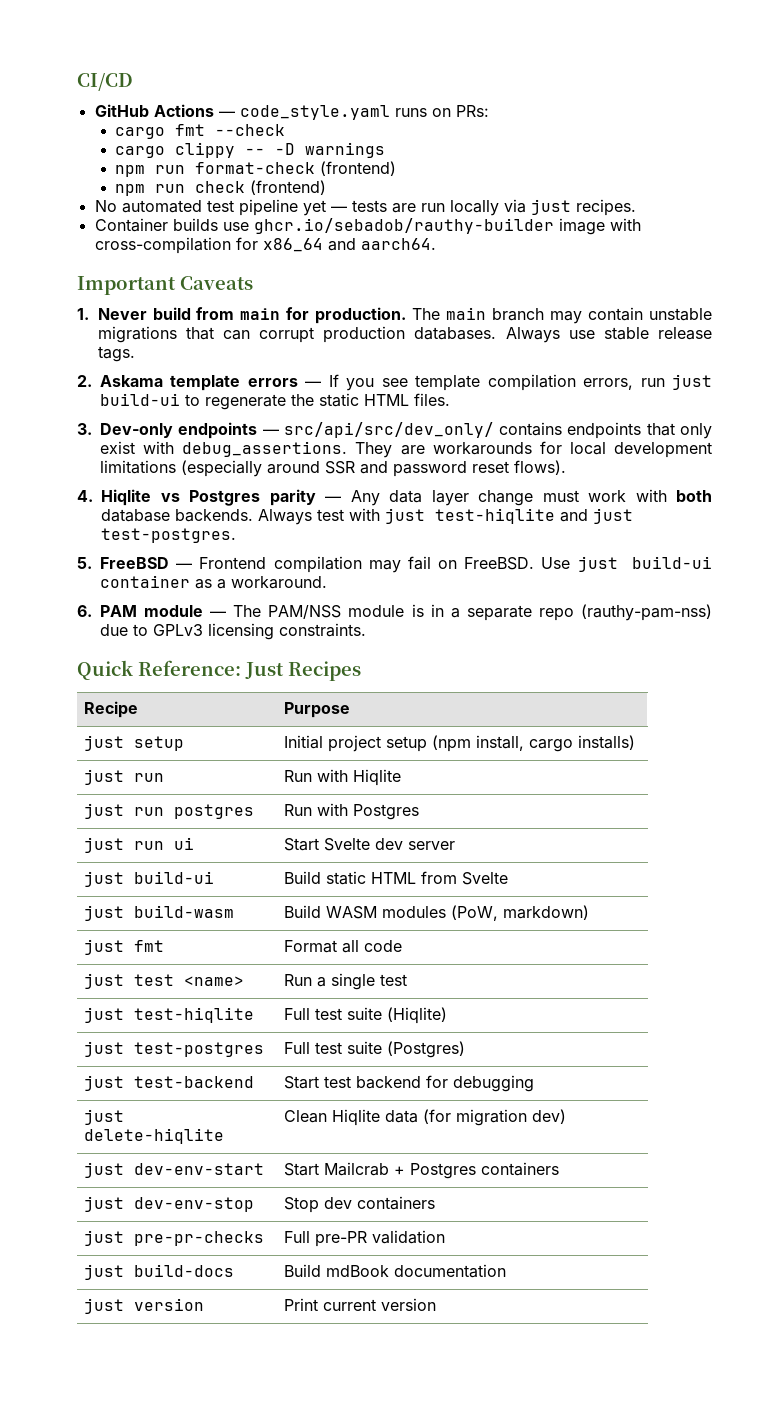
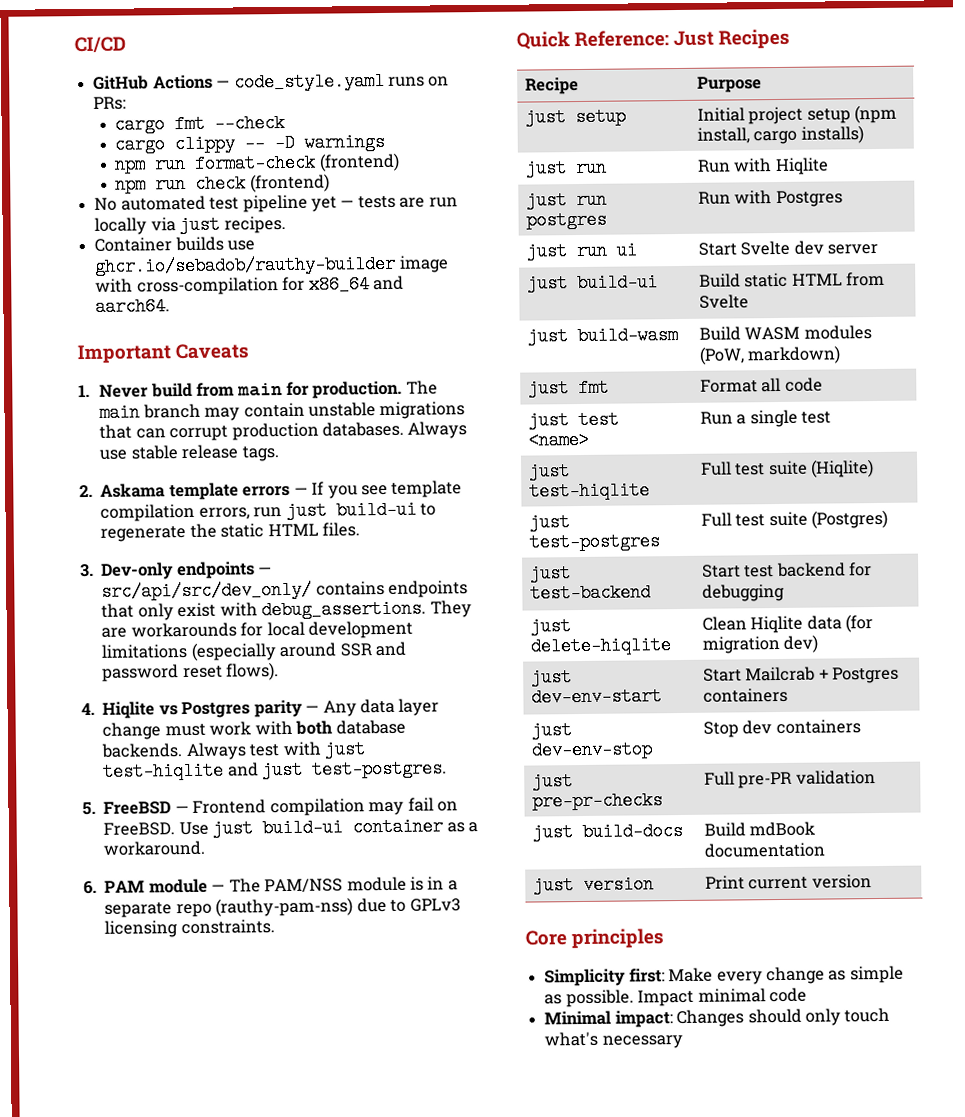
+ Core principles
+ Simplicity first: Make every change as simple as possible. Impact minimal code
+ Minimal impact: Changes should only touch what's necessary

